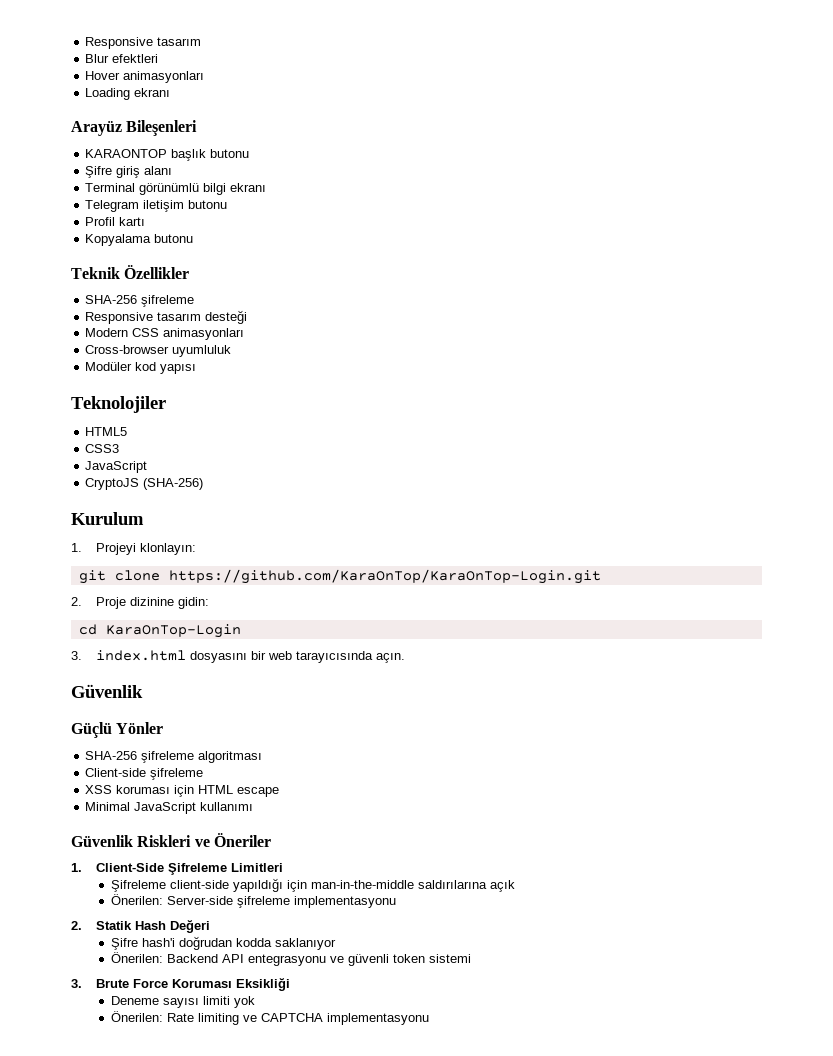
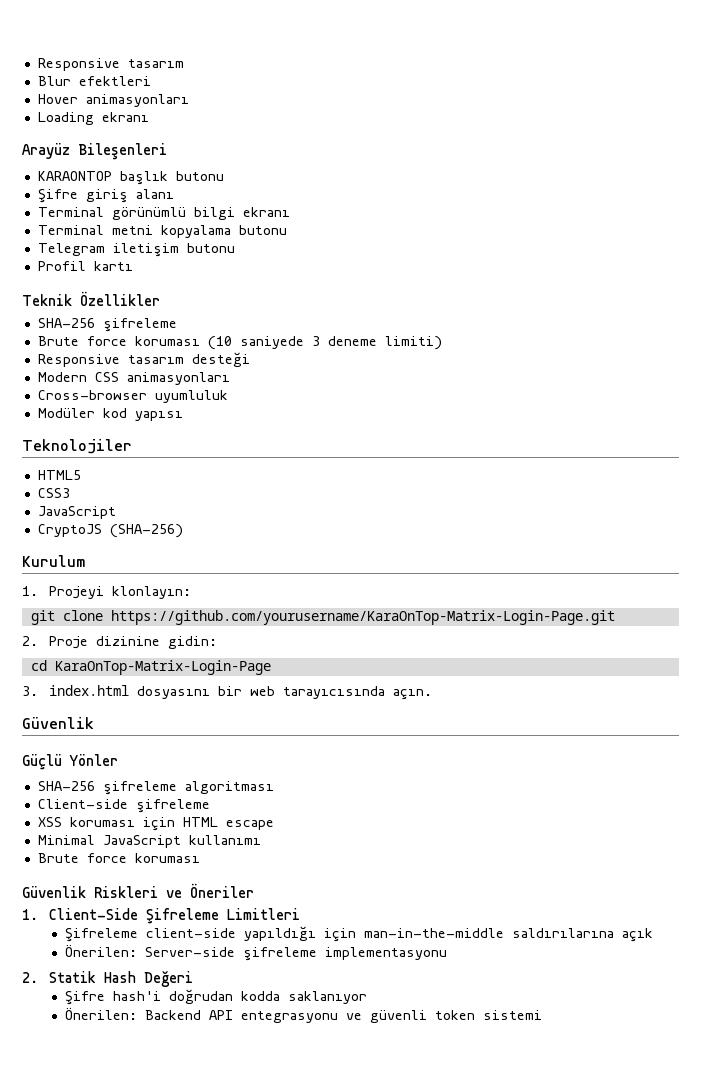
+ Terminal metni kopyalama butonu
- Kopyalama butonu
+ Brute force koruması (10 saniyede 3 deneme limiti)
- git clone https://github.com/KaraOnTop/KaraOnTop-Login.git
+ git clone https://github.com/yourusername/KaraOnTop-Matrix-Login-Page.git
- cd KaraOnTop-Login
+ cd KaraOnTop-Matrix-Login-Page
  Minimal JavaScript kullanımı
+ Brute force koruması
- 3. Brute Force Koruması Eksikliği
- Deneme sayısı limiti yok
- Önerilen: Rate limiting ve CAPTCHA implementasyonu

